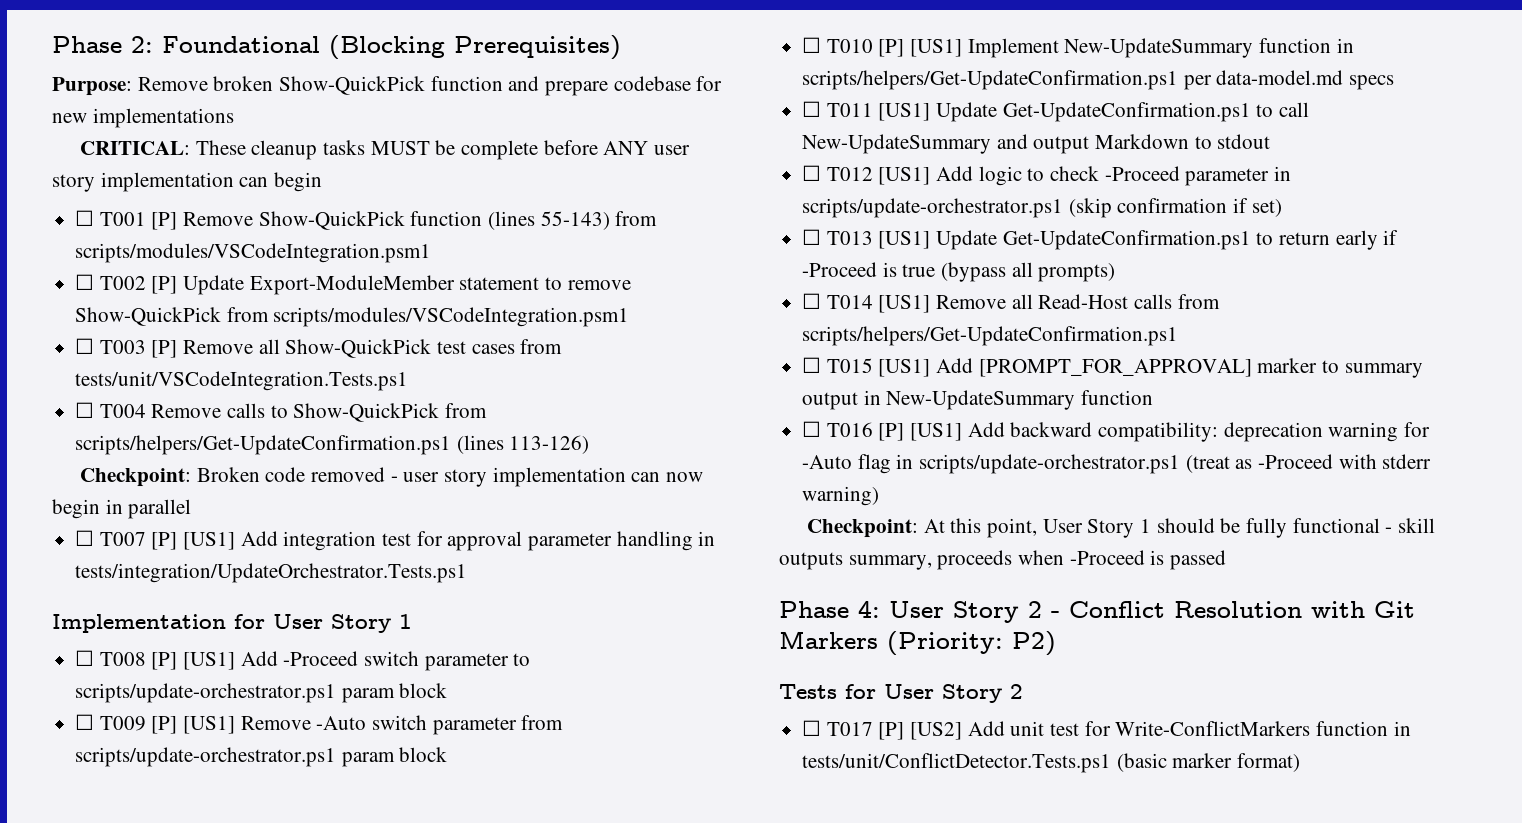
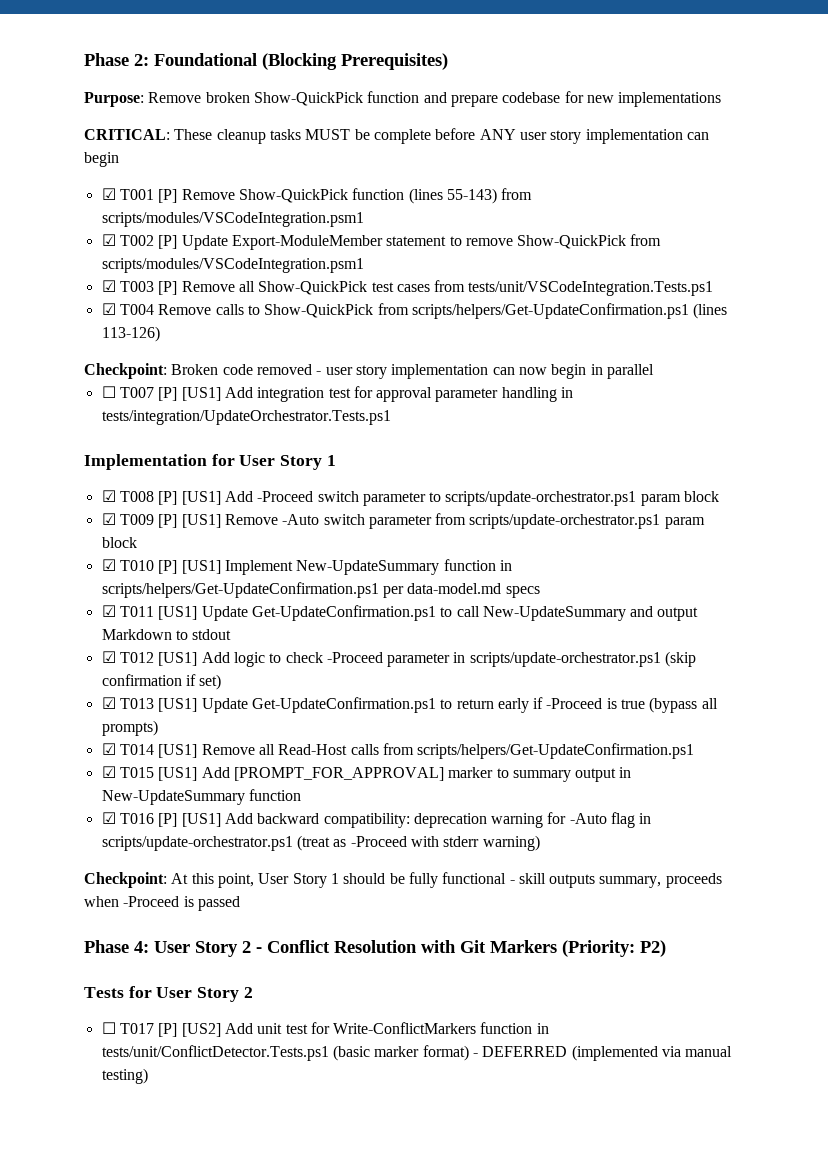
- ☐ T001 [P] Remove Show-QuickPick function (lines 55-143) from scripts/modules/VSCodeIntegration.psm1
+ ☑ T001 [P] Remove Show-QuickPick function (lines 55-143) from scripts/modules/VSCodeIntegration.psm1
- ☐ T002 [P] Update Export-ModuleMember statement to remove Show-QuickPick from scripts/modules/VSCodeIntegration.psm1
+ ☑ T002 [P] Update Export-ModuleMember statement to remove Show-QuickPick from scripts/modules/VSCodeIntegration.psm1
- ☐ T003 [P] Remove all Show-QuickPick test cases from tests/unit/VSCodeIntegration.Tests.ps1
+ ☑ T003 [P] Remove all Show-QuickPick test cases from tests/unit/VSCodeIntegration.Tests.ps1
- ☐ T004 Remove calls to Show-QuickPick from scripts/helpers/Get-UpdateConfirmation.ps1 (lines 113-126)
+ ☑ T004 Remove calls to Show-QuickPick from scripts/helpers/Get-UpdateConfirmation.ps1 (lines 113-126)
- ☐ T008 [P] [US1] Add -Proceed switch parameter to scripts/update-orchestrator.ps1 param block
+ ☑ T008 [P] [US1] Add -Proceed switch parameter to scripts/update-orchestrator.ps1 param block
- ☐ T009 [P] [US1] Remove -Auto switch parameter from scripts/update-orchestrator.ps1 param block
+ ☑ T009 [P] [US1] Remove -Auto switch parameter from scripts/update-orchestrator.ps1 param block
- ☐ T010 [P] [US1] Implement New-UpdateSummary function in scripts/helpers/Get-UpdateConfirmation.ps1 per data-model.md specs
+ ☑ T010 [P] [US1] Implement New-UpdateSummary function in scripts/helpers/Get-UpdateConfirmation.ps1 per data-model.md specs
- ☐ T011 [US1] Update Get-UpdateConfirmation.ps1 to call New-UpdateSummary and output Markdown to stdout
+ ☑ T011 [US1] Update Get-UpdateConfirmation.ps1 to call New-UpdateSummary and output Markdown to stdout
- ☐ T012 [US1] Add logic to check -Proceed parameter in scripts/update-orchestrator.ps1 (skip confirmation if set)
+ ☑ T012 [US1] Add logic to check -Proceed parameter in scripts/update-orchestrator.ps1 (skip confirmation if set)
- ☐ T013 [US1] Update Get-UpdateConfirmation.ps1 to return early if -Proceed is true (bypass all prompts)
+ ☑ T013 [US1] Update Get-UpdateConfirmation.ps1 to return early if -Proceed is true (bypass all prompts)
- ☐ T014 [US1] Remove all Read-Host calls from scripts/helpers/Get-UpdateConfirmation.ps1
+ ☑ T014 [US1] Remove all Read-Host calls from scripts/helpers/Get-UpdateConfirmation.ps1
- ☐ T015 [US1] Add [PROMPT_FOR_APPROVAL] marker to summary output in New-UpdateSummary function
+ ☑ T015 [US1] Add [PROMPT_FOR_APPROVAL] marker to summary output in New-UpdateSummary function
- ☐ T016 [P] [US1] Add backward compatibility: deprecation warning for -Auto flag in scripts/update-orchestrator.ps1 (treat as -Proceed with stderr warning)
+ ☑ T016 [P] [US1] Add backward compatibility: deprecation warning for -Auto flag in scripts/update-orchestrator.ps1 (treat as -Proceed with stderr warning)
- ☐ T017 [P] [US2] Add unit test for Write-ConflictMarkers function in tests/unit/ConflictDetector.Tests.ps1 (basic marker format)
+ ☐ T017 [P] [US2] Add unit test for Write-ConflictMarkers function in tests/unit/ConflictDetector.Tests.ps1 (basic marker format) - DEFERRED (implemented via manual testing)

